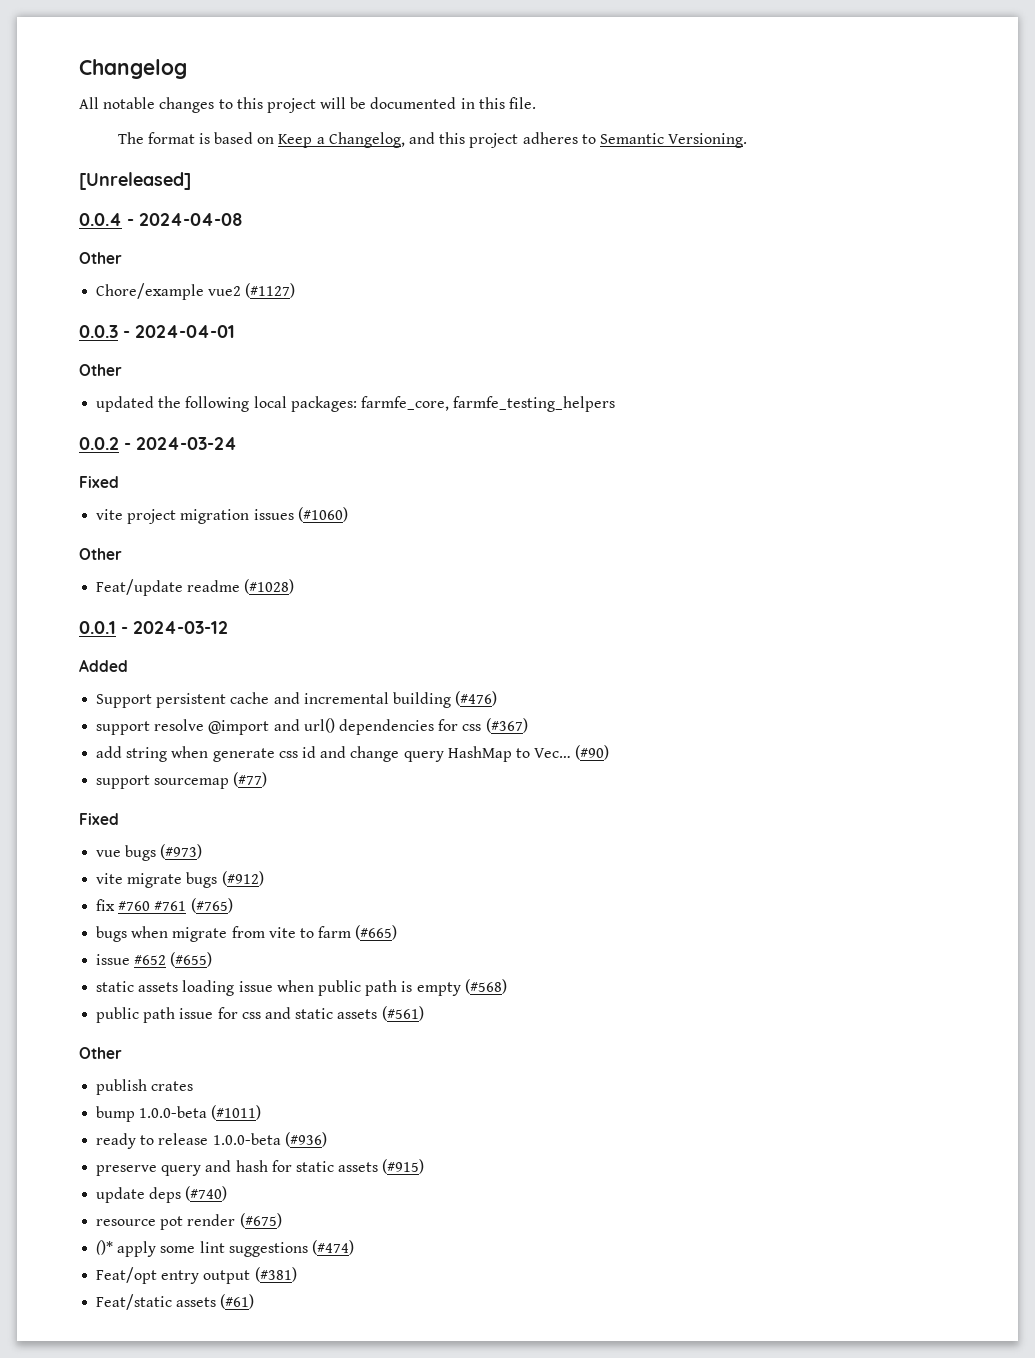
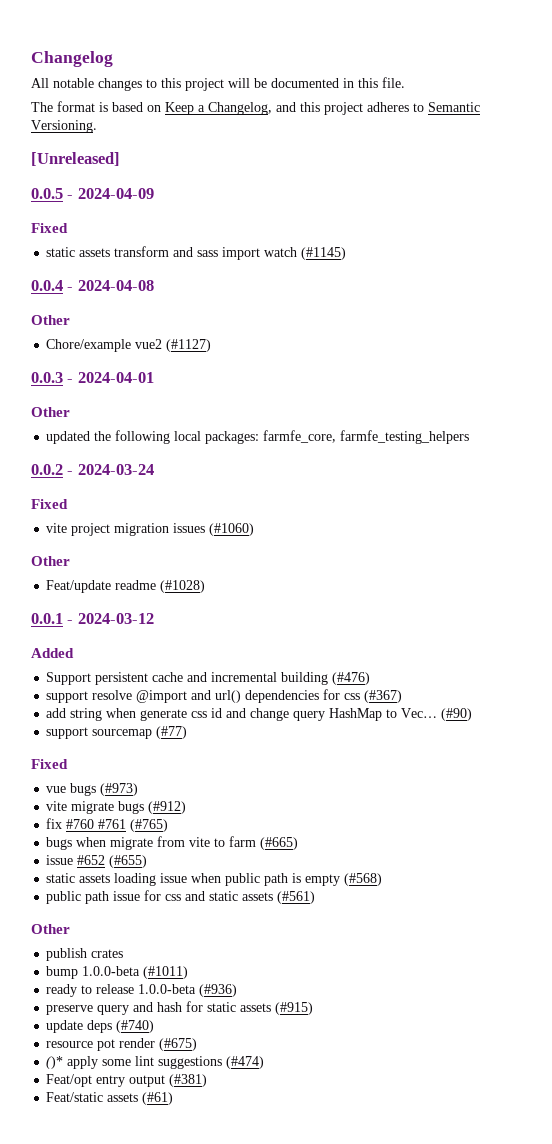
+ 0.0.5 - 2024-04-09
+ Fixed
+ static assets transform and sass import watch (#1145)

